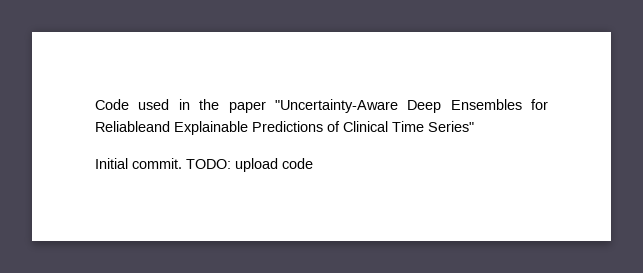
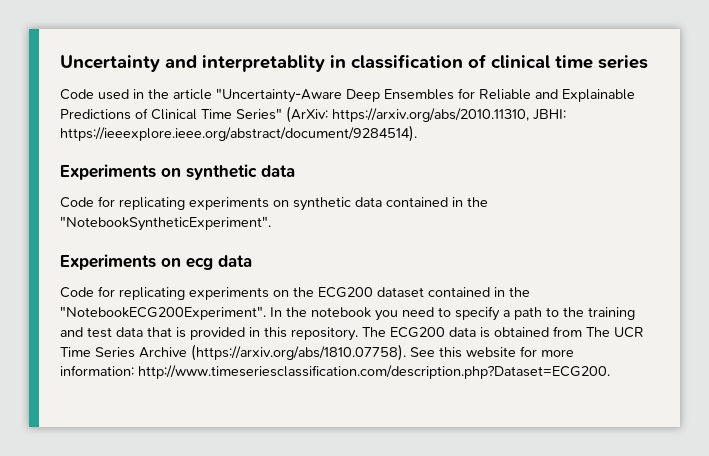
+ Uncertainty and interpretablity in classification of clinical time series
- Code used in the paper "Uncertainty-Aware Deep Ensembles for Reliableand Explainable Predictions of Clinical Time Series"
- Initial commit. TODO: upload code
+ Code used in the article "Uncertainty-Aware Deep Ensembles for Reliable and Explainable Predictions of Clinical Time Series" (ArXiv: https://arxiv.org/abs/2010.11310, JBHI: https://ieeexplore.ieee.org/abstract/document/9284514).
+ Experiments on synthetic data
+ Code for replicating experiments on synthetic data contained in the "NotebookSyntheticExperiment".
+ Experiments on ecg data
+ Code for replicating experiments on the ECG200 dataset contained in the "NotebookECG200Experiment". In the notebook you need to specify a path to the training and test data that is provided in this repository. The ECG200 data is obtained from The UCR Time Series Archive (https://arxiv.org/abs/1810.07758). See this website for more information: http://www.timeseriesclassification.com/description.php?Dataset=ECG200.

